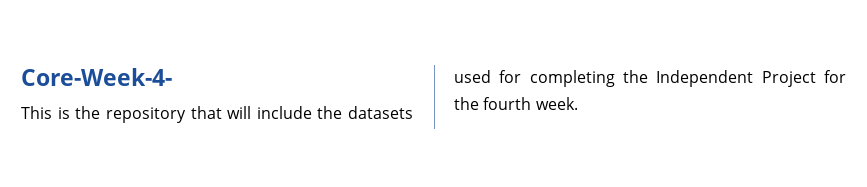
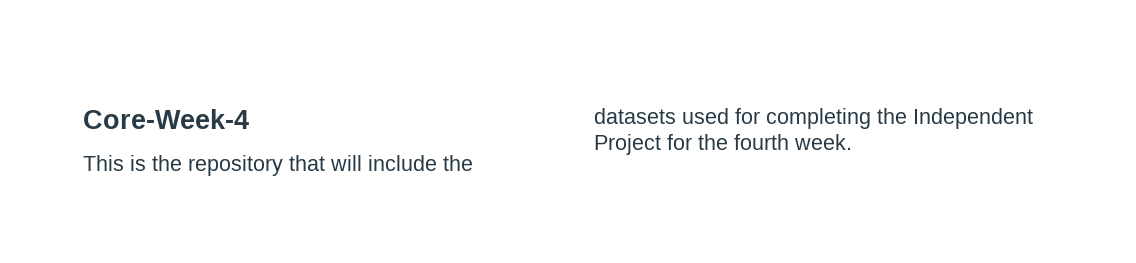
- Core-Week-4-
+ Core-Week-4

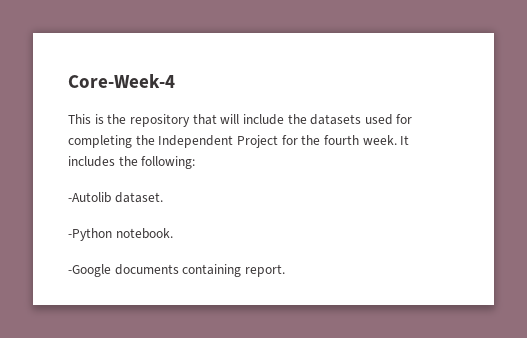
+ It includes the following:
+ -Autolib dataset.
+ -Python notebook.
+ -Google documents containing report.

